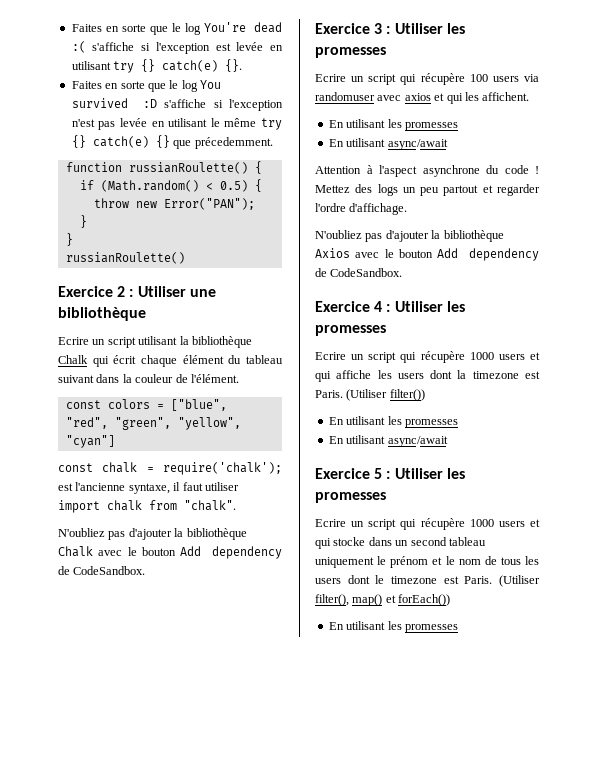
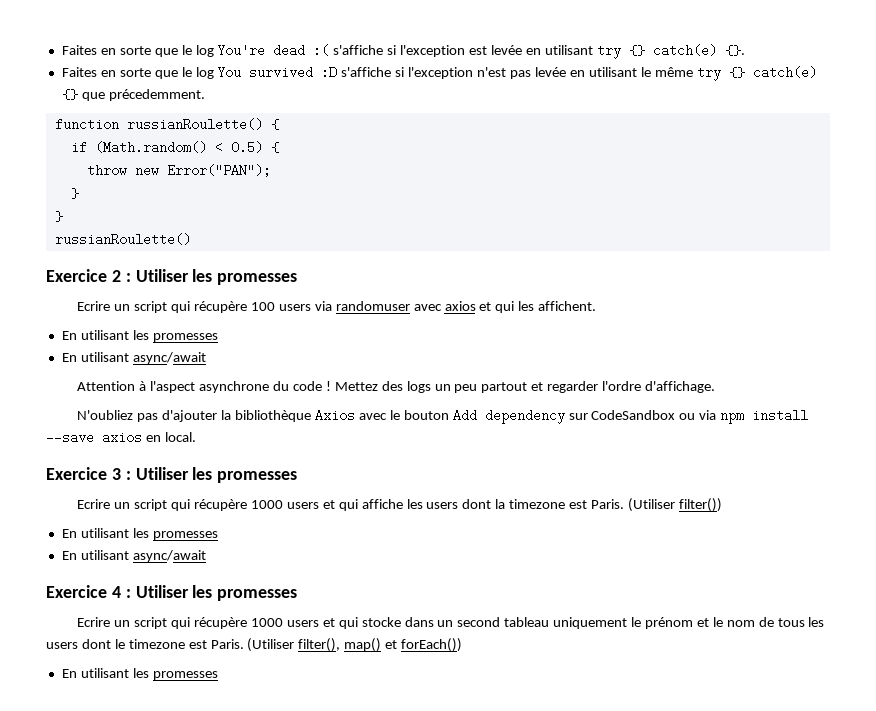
- Exercice 2 : Utiliser une bibliothèque
- Ecrire un script utilisant la bibliothèque Chalk qui écrit chaque élément du tableau suivant dans la couleur de l'élément.
- const colors = ["blue", "red", "green", "yellow", "cyan"]
- const chalk = require('chalk'); est l'ancienne syntaxe, il faut utiliser import chalk from "chalk".
- N'oubliez pas d'ajouter la bibliothèque Chalk avec le bouton Add dependency de CodeSandbox.
- Exercice 3 : Utiliser les promesses
+ Exercice 2 : Utiliser les promesses
- N'oubliez pas d'ajouter la bibliothèque Axios avec le bouton Add dependency de CodeSandbox.
- Exercice 4 : Utiliser les promesses
+ N'oubliez pas d'ajouter la bibliothèque Axios avec le bouton Add dependency sur CodeSandbox ou via npm install --save axios en local.
+ Exercice 3 : Utiliser les promesses
- Exercice 5 : Utiliser les promesses
+ Exercice 4 : Utiliser les promesses

